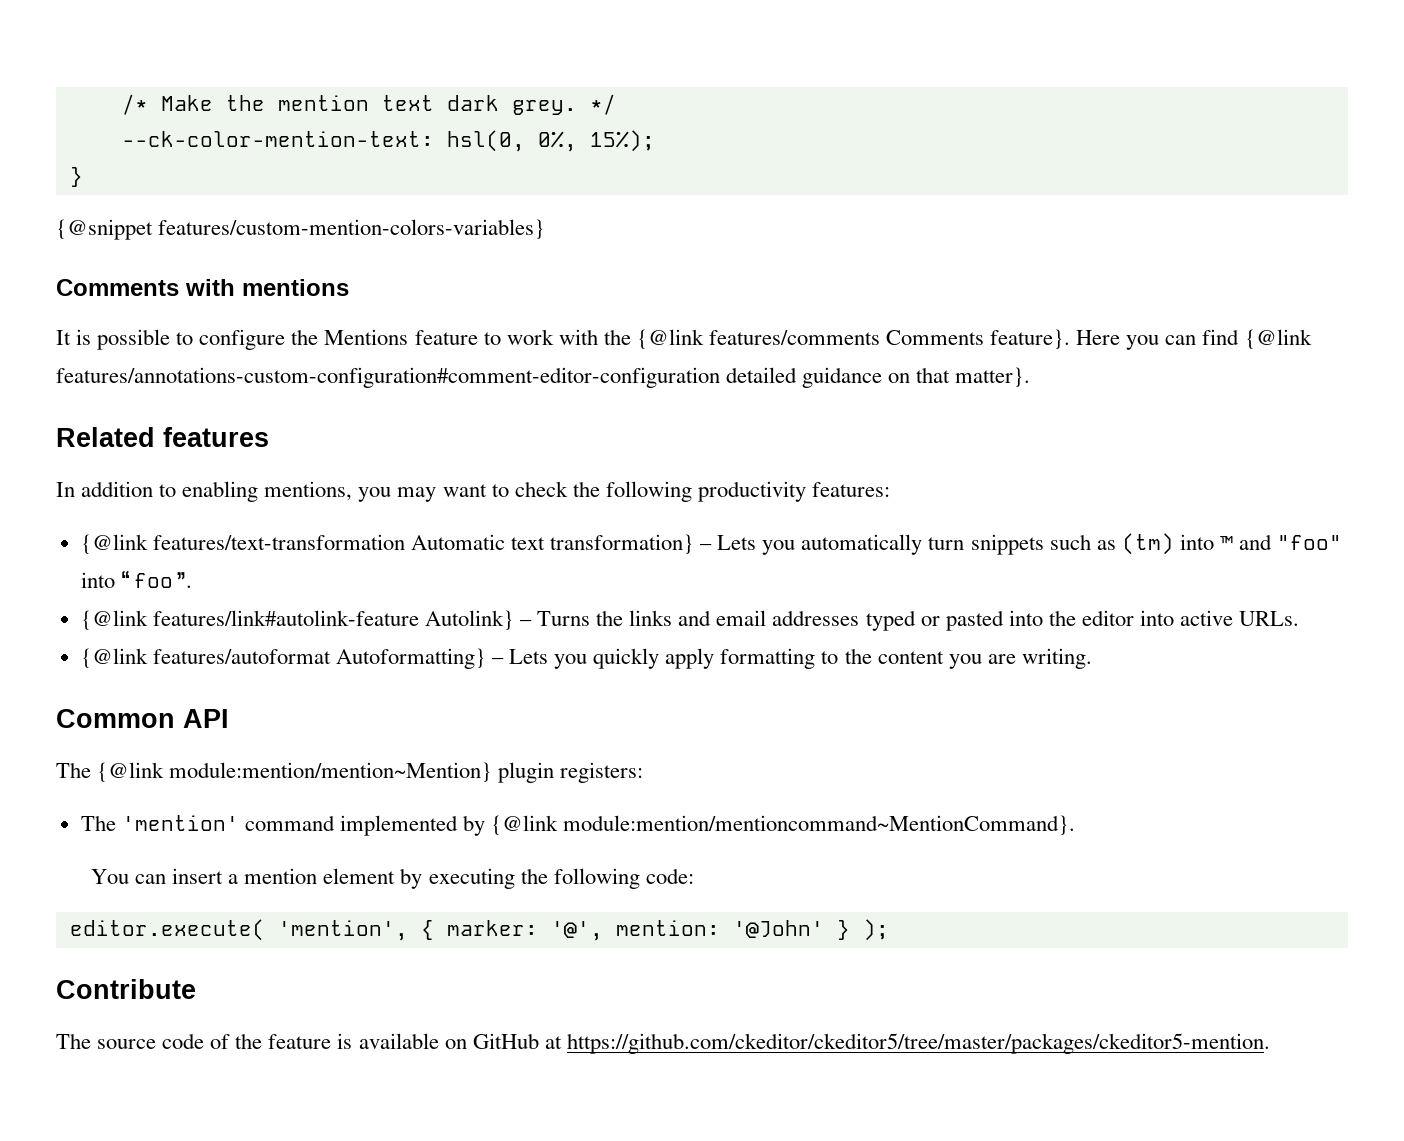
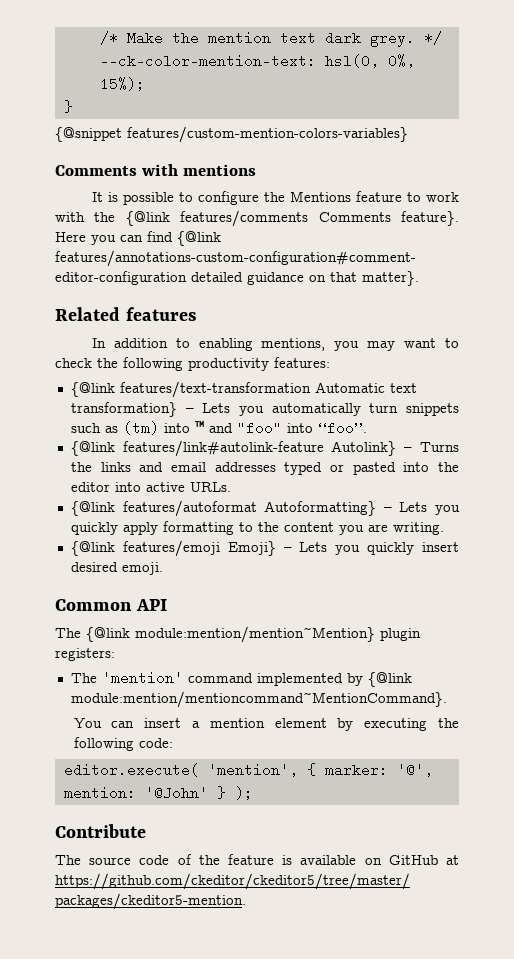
+ {@link features/emoji Emoji} – Lets you quickly insert desired emoji.

